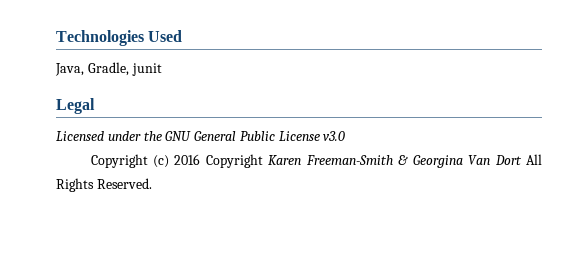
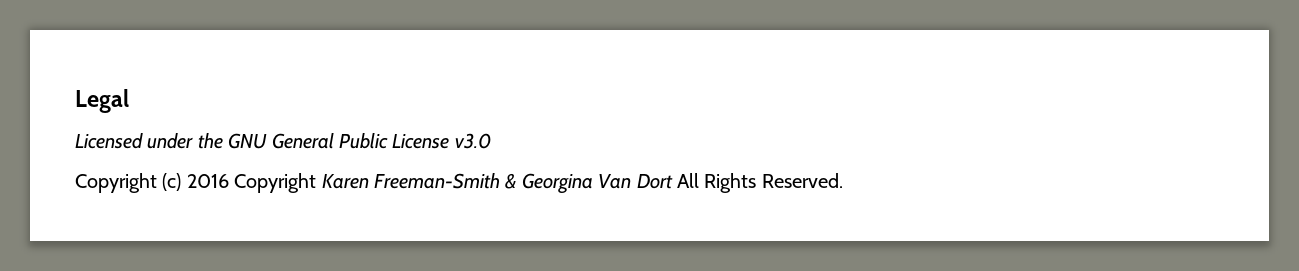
- Technologies Used
- Java, Gradle, junit

